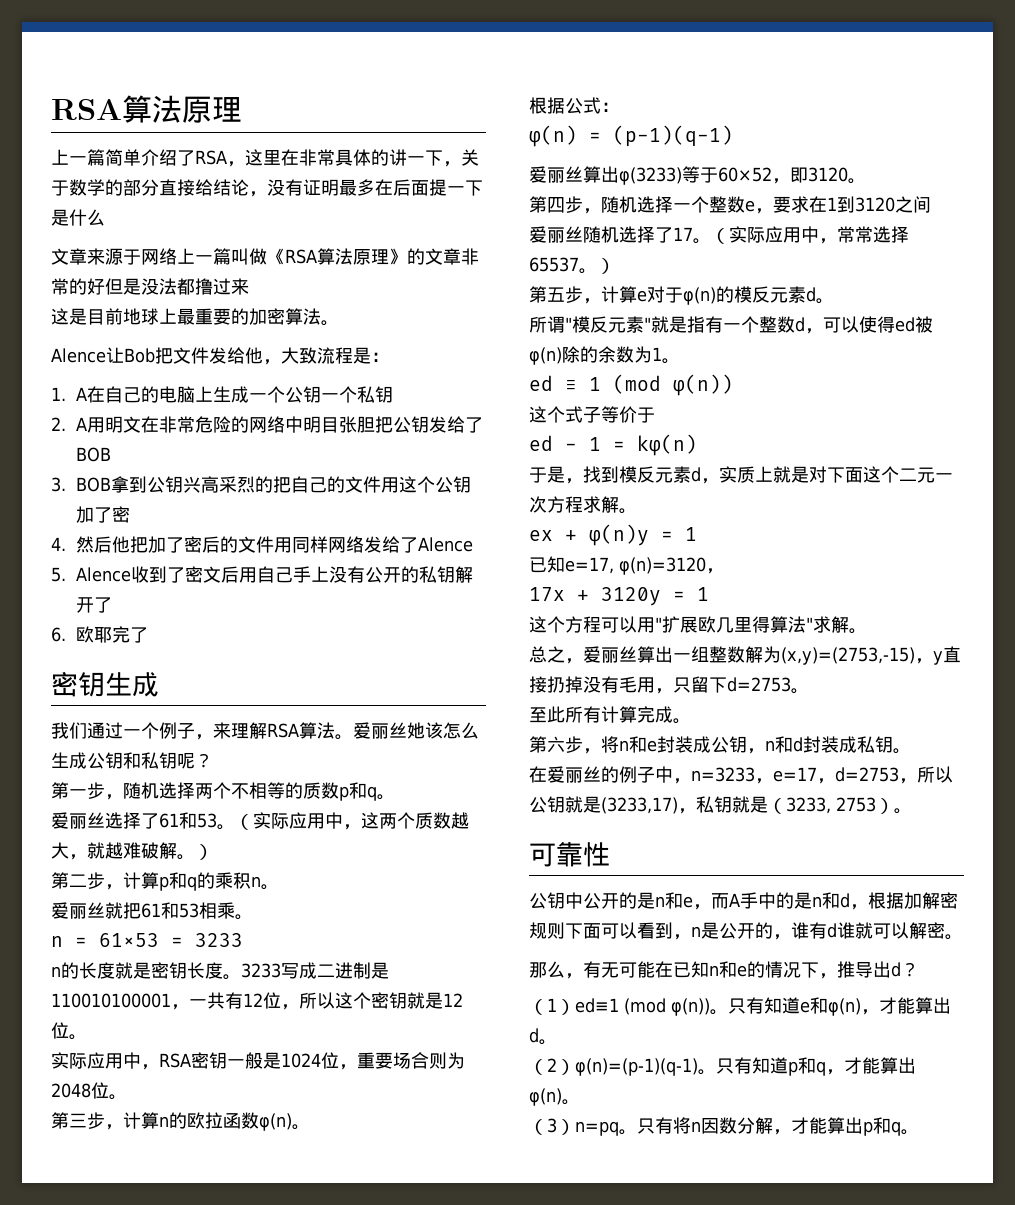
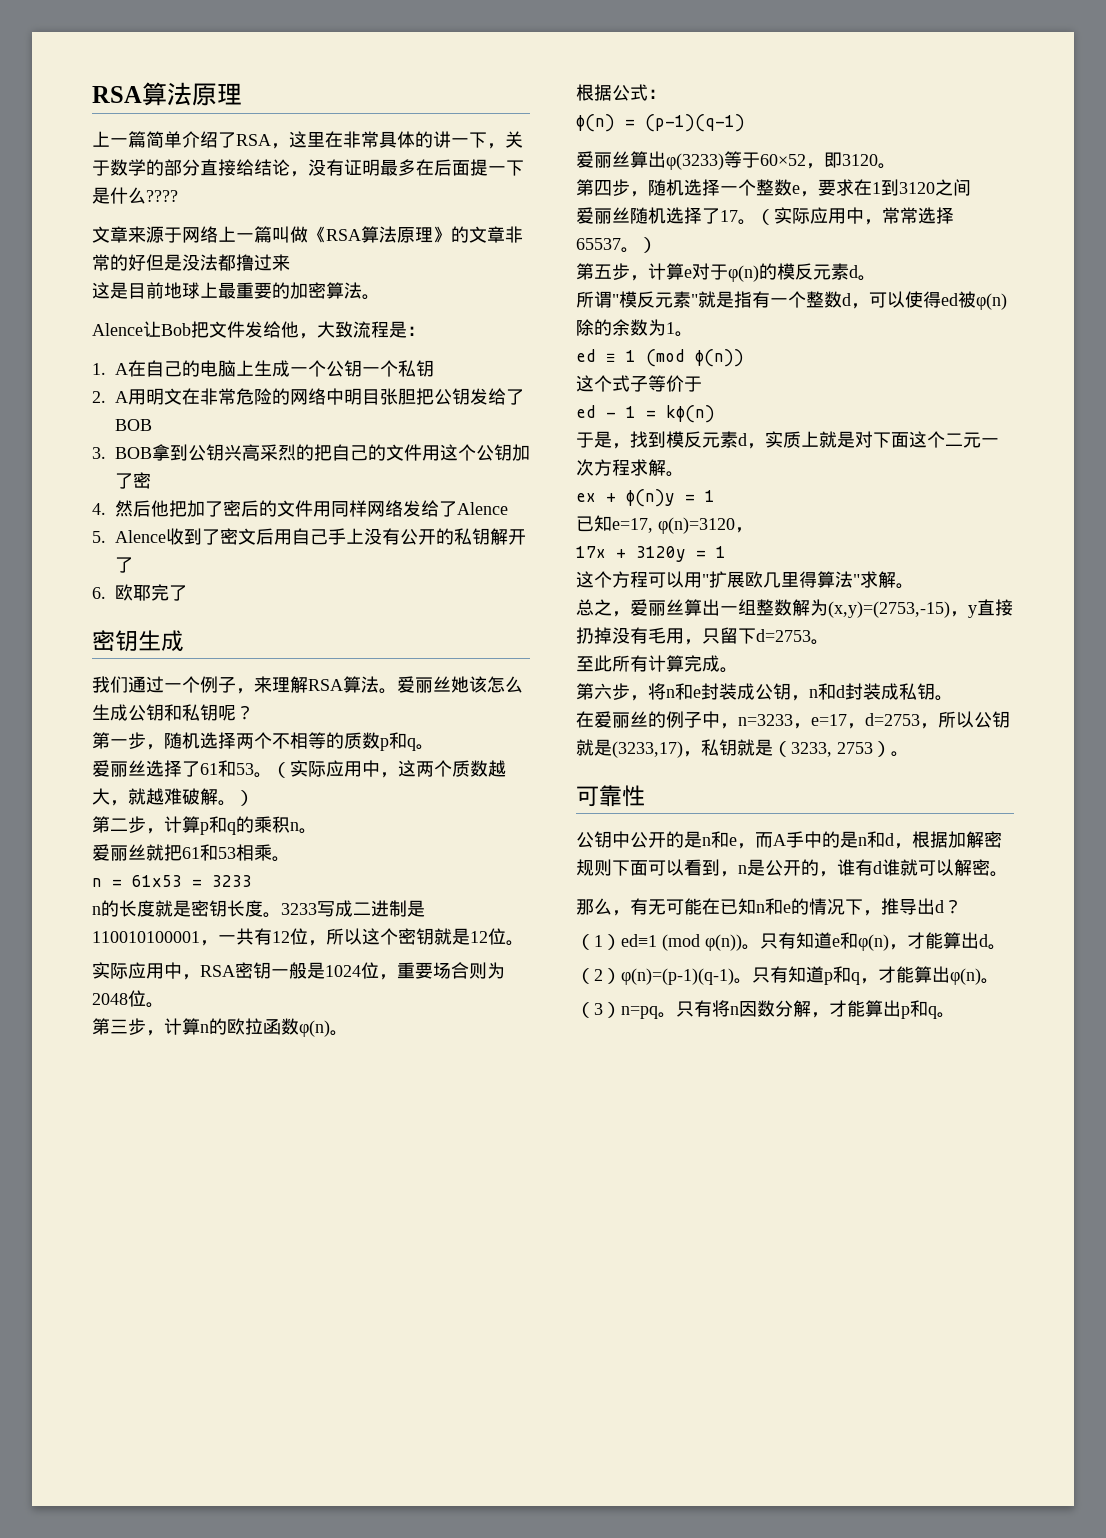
- 上一篇简单介绍了RSA，这里在非常具体的讲一下，关于数学的部分直接给结论，没有证明最多在后面提一下是什么
+ 上一篇简单介绍了RSA，这里在非常具体的讲一下，关于数学的部分直接给结论，没有证明最多在后面提一下是什么????

